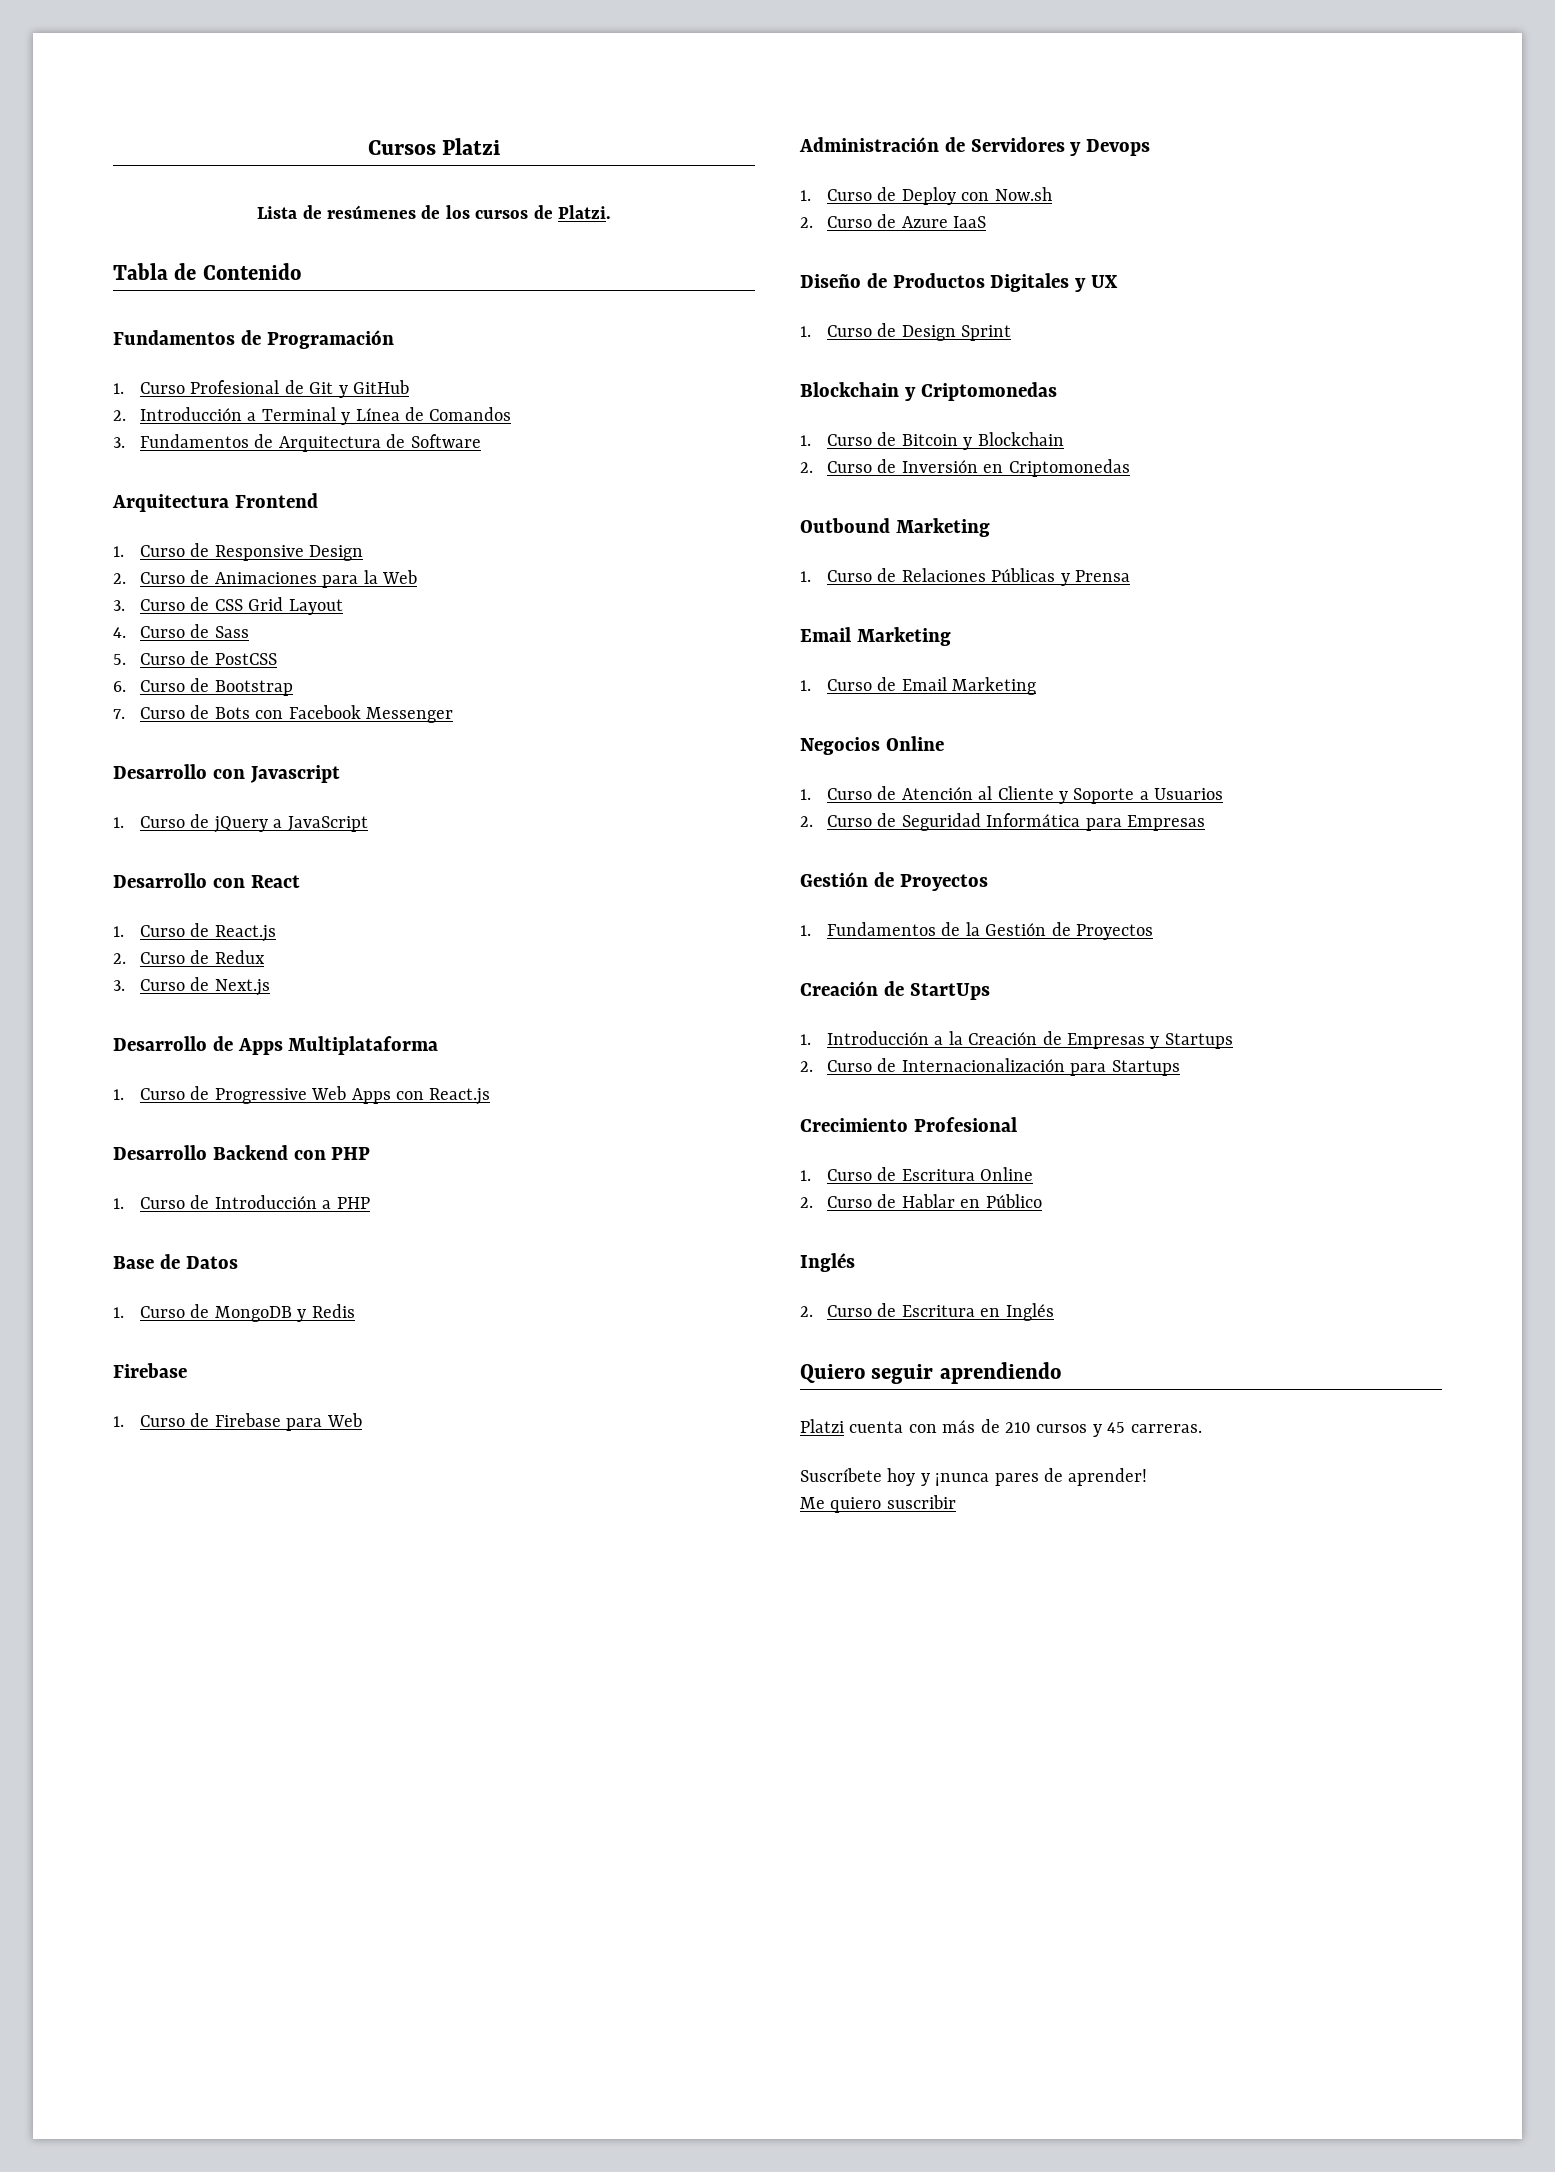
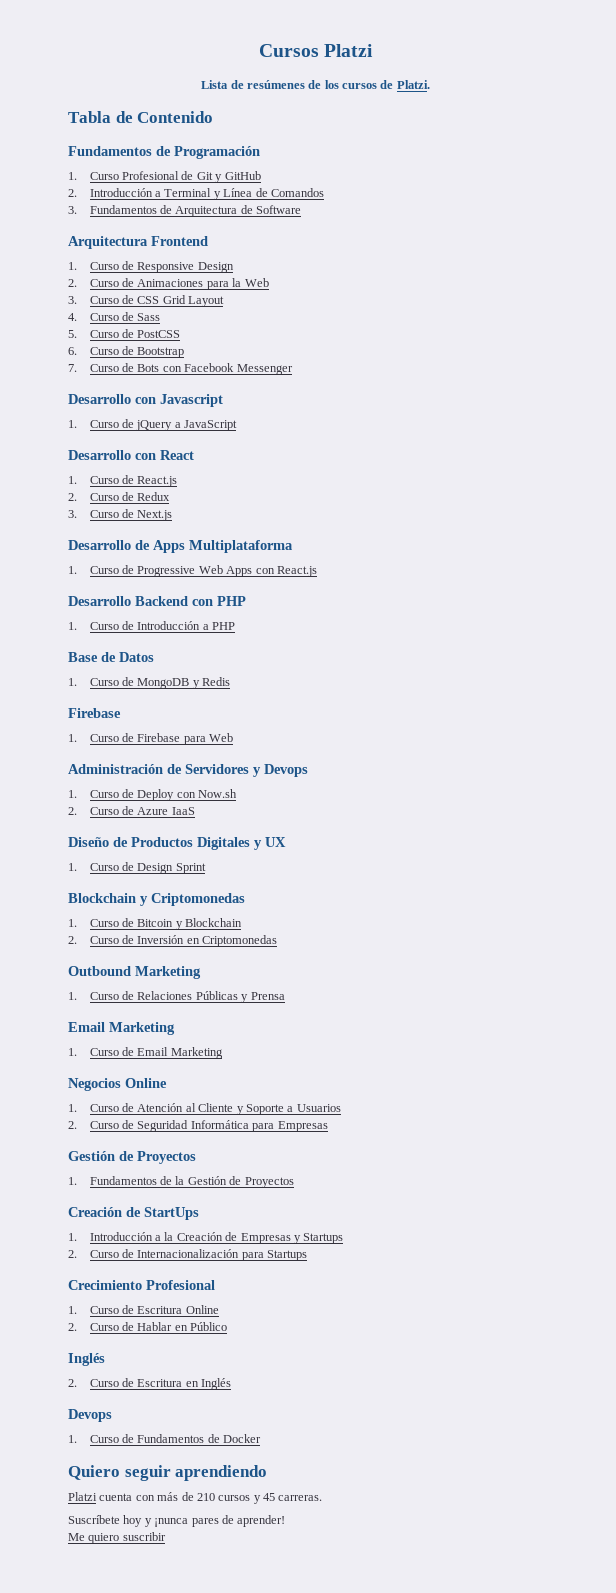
  2. Curso de Escritura en Inglés
+ Devops
+ 1. Curso de Fundamentos de Docker

